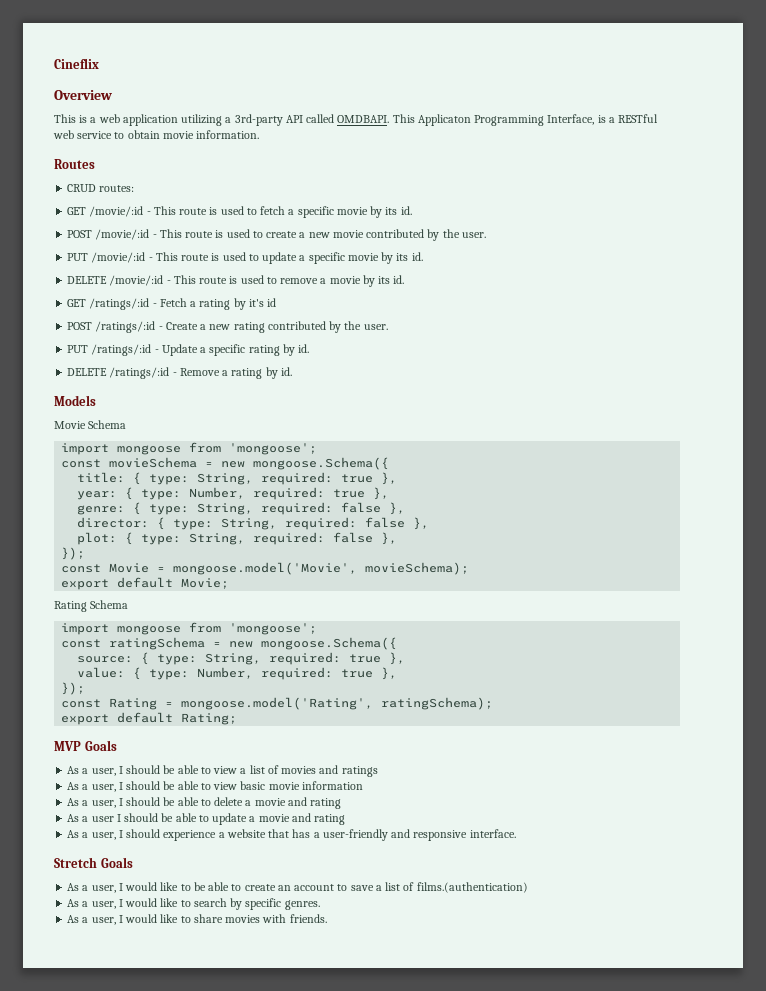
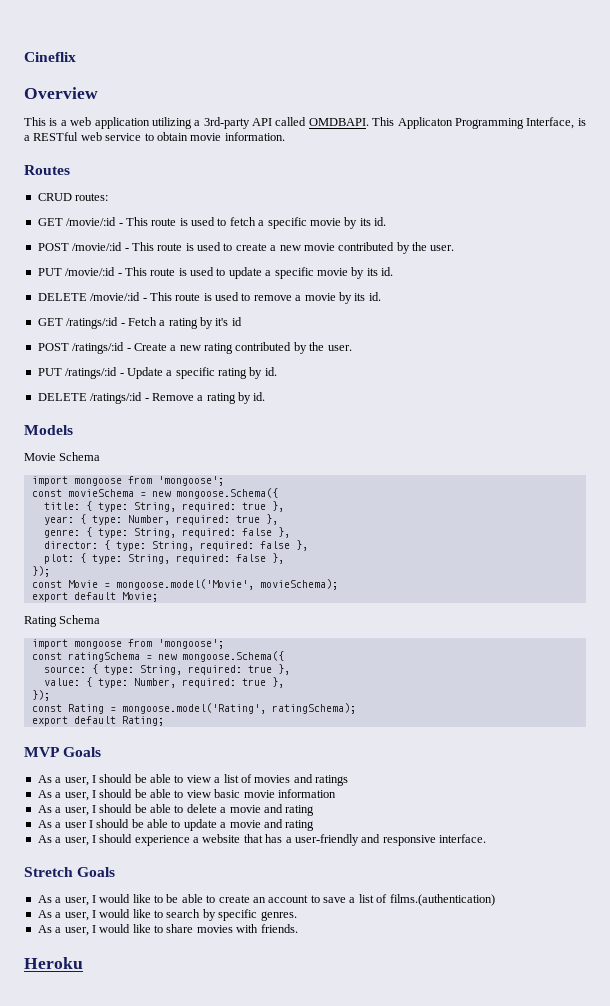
+ Heroku

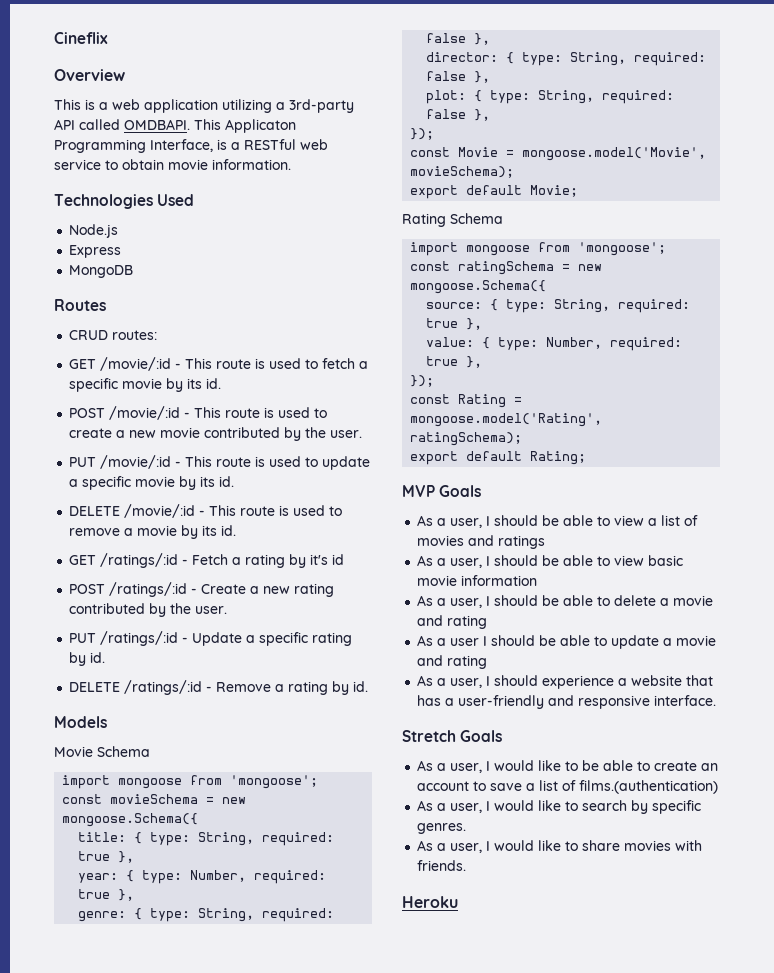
+ Technologies Used
+ Node.js
+ Express
+ MongoDB

